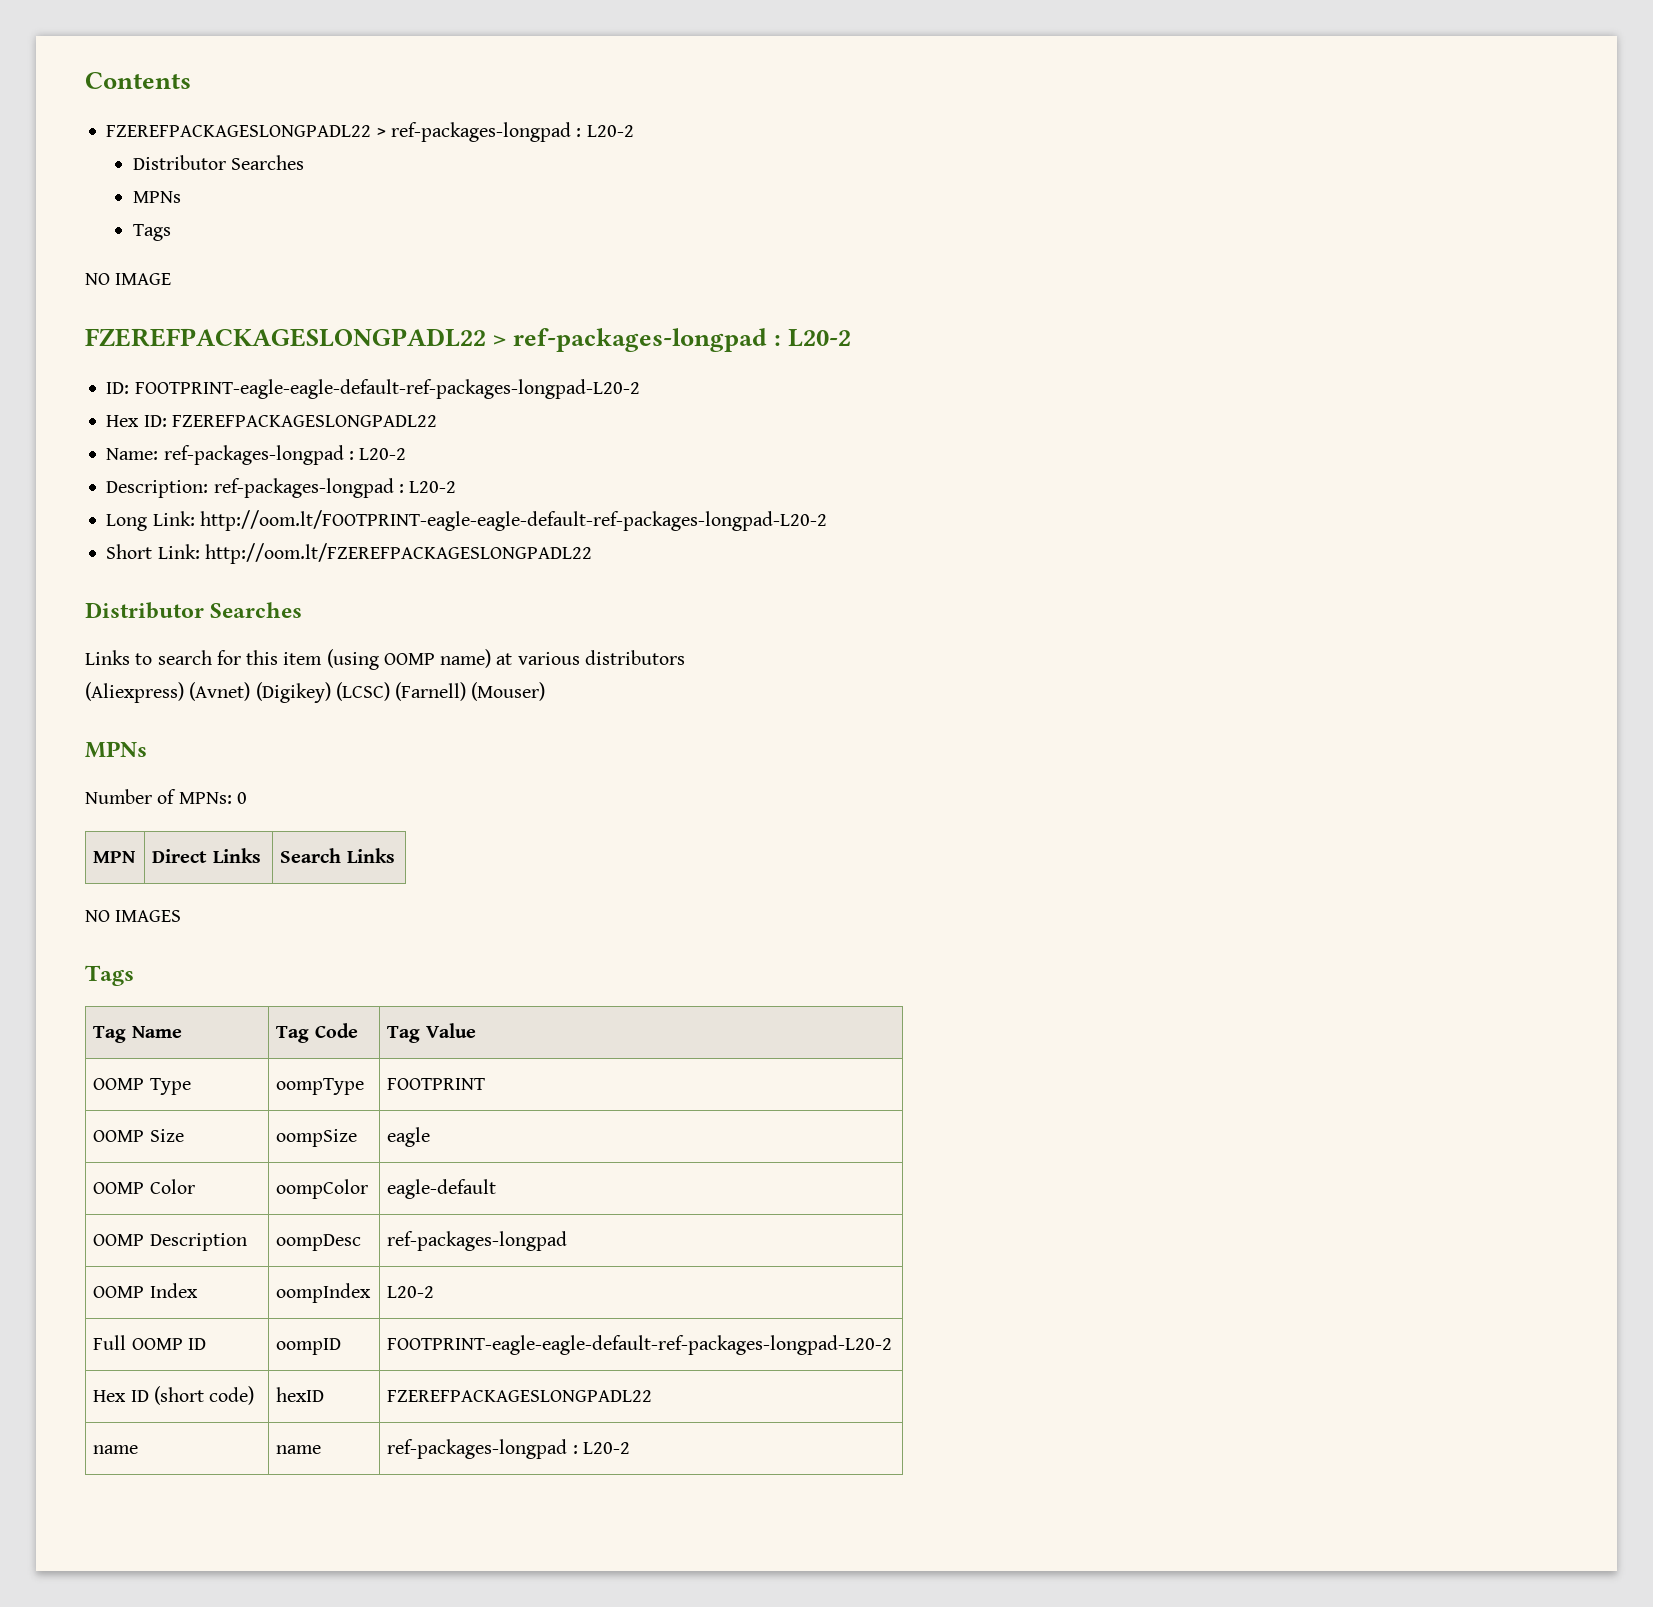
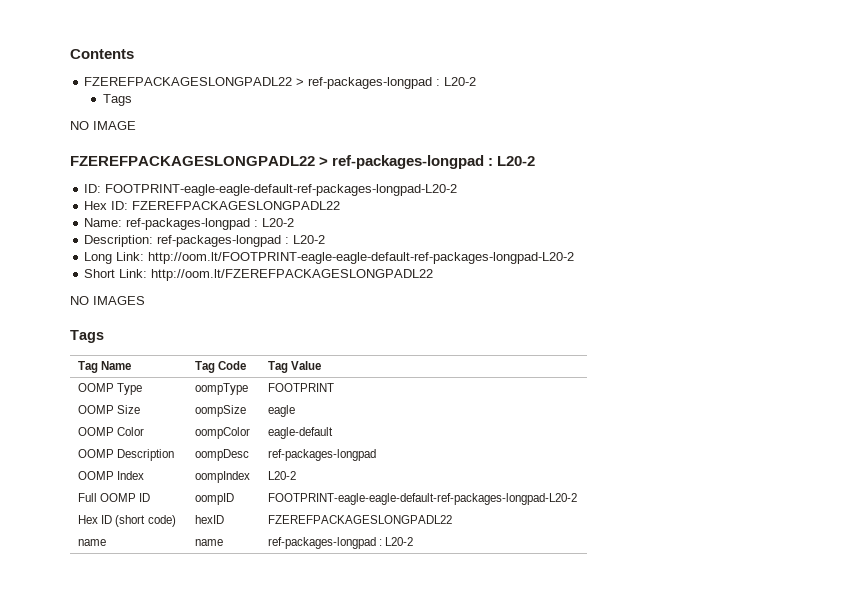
  Contents
  FZEREFPACKAGESLONGPADL22 > ref-packages-longpad : L20-2
- Distributor Searches
- MPNs
  Short Link: http://oom.lt/FZEREFPACKAGESLONGPADL22
- Distributor Searches
- Links to search for this item (using OOMP name) at various distributors
- (Aliexpress) (Avnet) (Digikey) (LCSC) (Farnell) (Mouser)
- MPNs
- Number of MPNs: 0
- MPN | Direct Links | Search Links

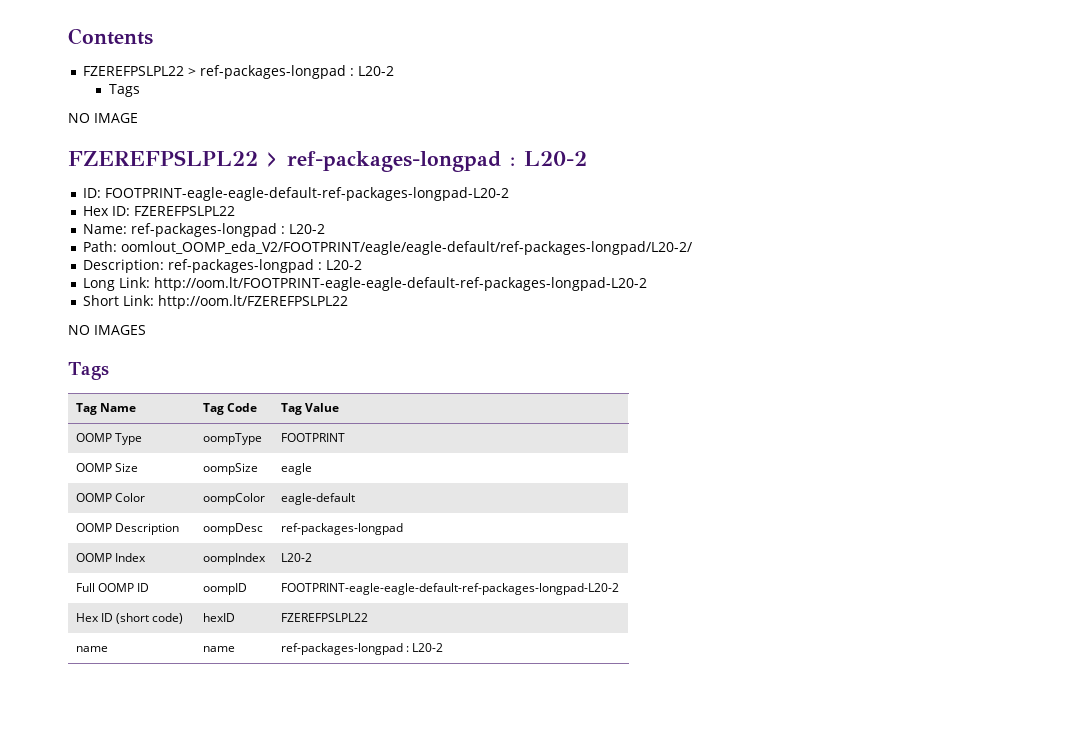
  Contents
- FZEREFPACKAGESLONGPADL22 > ref-packages-longpad : L20-2
+ FZEREFPSLPL22 > ref-packages-longpad : L20-2
  NO IMAGE
- FZEREFPACKAGESLONGPADL22 > ref-packages-longpad : L20-2
+ FZEREFPSLPL22 > ref-packages-longpad : L20-2
- Hex ID: FZEREFPACKAGESLONGPADL22
+ Hex ID: FZEREFPSLPL22
+ Path: oomlout_OOMP_eda_V2/FOOTPRINT/eagle/eagle-default/ref-packages-longpad/L20-2/
- Short Link: http://oom.lt/FZEREFPACKAGESLONGPADL22
+ Short Link: http://oom.lt/FZEREFPSLPL22
- Hex ID (short code) | hexID | FZEREFPACKAGESLONGPADL22
+ Hex ID (short code) | hexID | FZEREFPSLPL22

